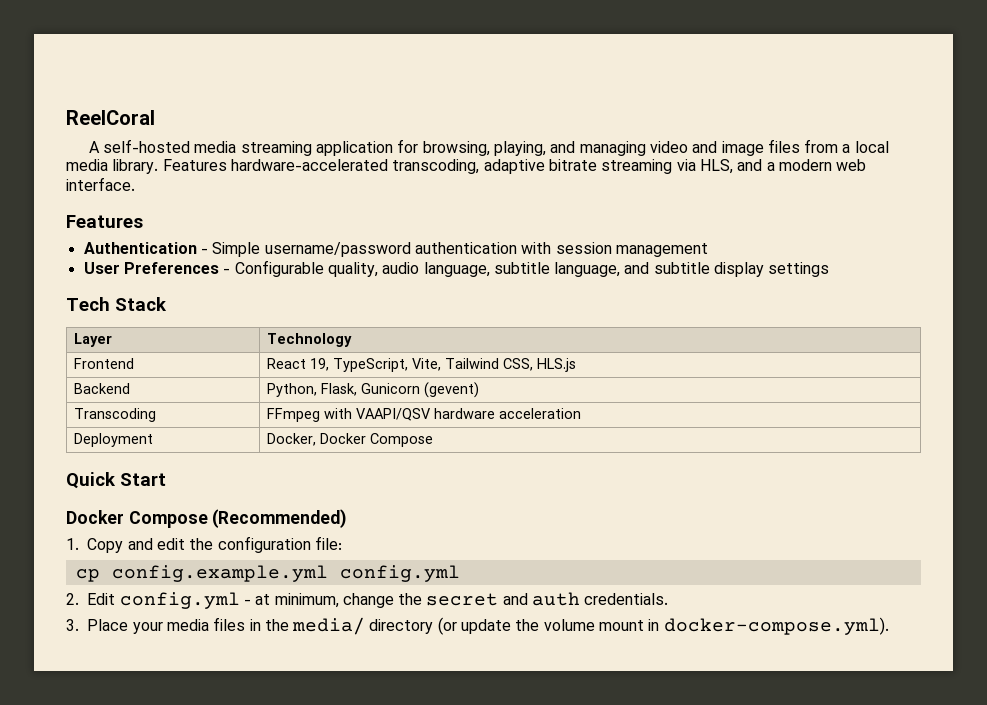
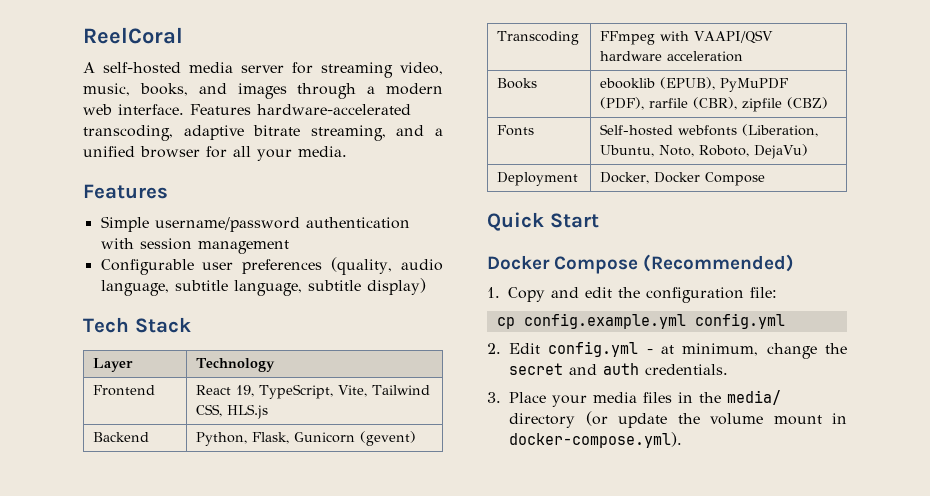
- A self-hosted media streaming application for browsing, playing, and managing video and image files from a local media library.
+ A self-hosted media server for streaming video, music, books, and images through a modern web interface.
- Features hardware-accelerated transcoding, adaptive bitrate streaming via HLS, and a modern web interface.
+ Features hardware-accelerated transcoding, adaptive bitrate streaming, and a unified browser for all your media.
- Authentication - Simple username/password authentication with session management
+ Simple username/password authentication with session management
- User Preferences - Configurable quality, audio language, subtitle language, and subtitle display settings
+ Configurable user preferences (quality, audio language, subtitle language, subtitle display)
+ Books | ebooklib (EPUB), PyMuPDF (PDF), rarfile (CBR), zipfile (CBZ)
+ Fonts | Self-hosted webfonts (Liberation, Ubuntu, Noto, Roboto, DejaVu)

